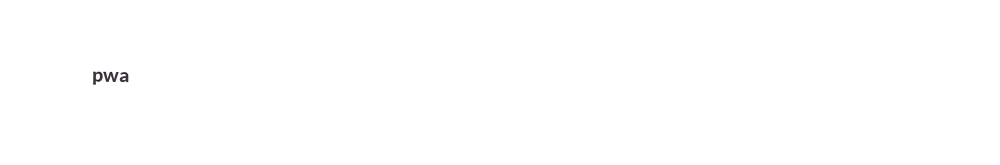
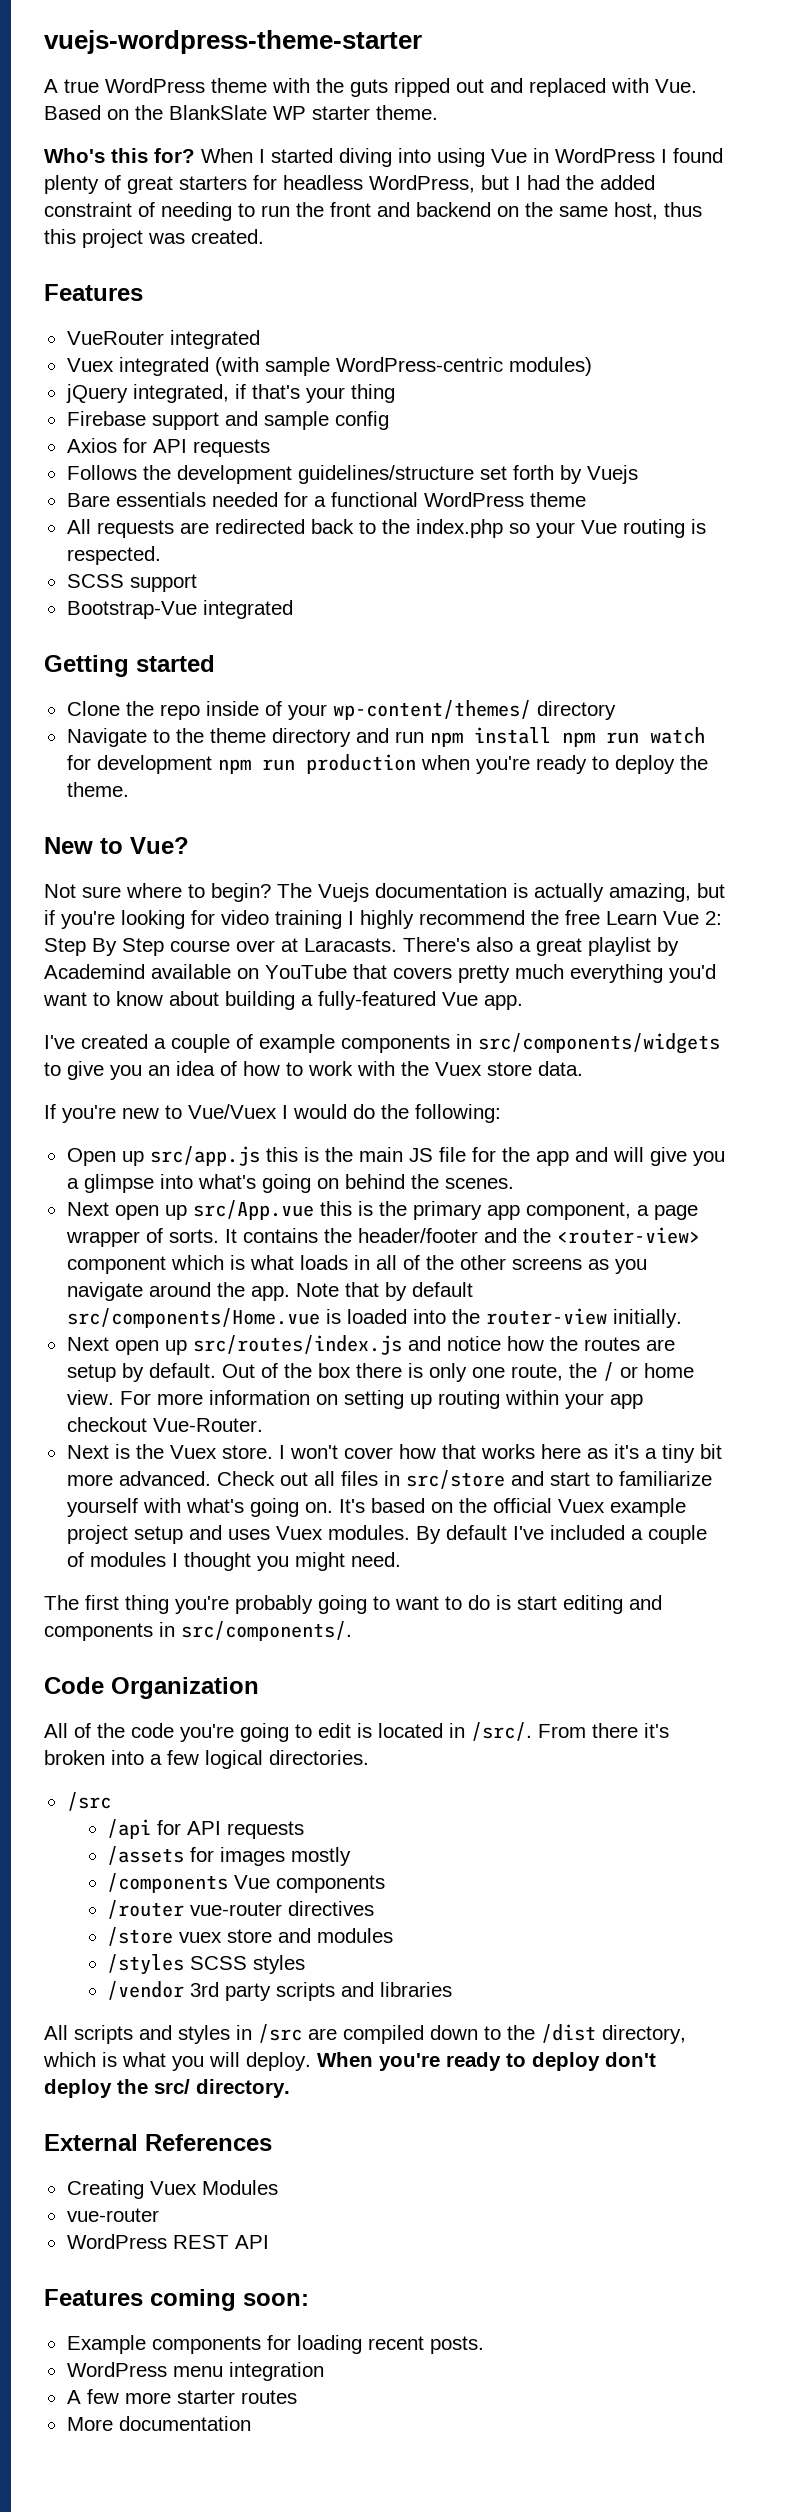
- pwa
+ vuejs-wordpress-theme-starter
+ A true WordPress theme with the guts ripped out and replaced with Vue. Based on the BlankSlate WP starter theme.
+ Who's this for? When I started diving into using Vue in WordPress I found plenty of great starters for headless WordPress, but I had the added constraint of needing to run the front and backend on the same host, thus this project was created.
+ Features
+ VueRouter integrated
+ Vuex integrated (with sample WordPress-centric modules)
+ jQuery integrated, if that's your thing
+ Firebase support and sample config
+ Axios for API requests
+ Follows the development guidelines/structure set forth by Vuejs
+ Bare essentials needed for a functional WordPress theme
+ All requests are redirected back to the index.php so your Vue routing is respected.
+ SCSS support
+ Bootstrap-Vue integrated
+ Getting started
+ Clone the repo inside of your wp-content/themes/ directory
+ Navigate to the theme directory and run npm install npm run watch for development npm run production when you're ready to deploy the theme.
+ New to Vue?
+ Not sure where to begin? The Vuejs documentation is actually amazing, but if you're looking for video training I highly recommend the free Learn Vue 2: Step By Step course over at Laracasts. There's also a great playlist by Academind available on YouTube that covers pretty much everything you'd want to know about building a fully-featured Vue app.
+ I've created a couple of example components in src/components/widgets to give you an idea of how to work with the Vuex store data.
+ If you're new to Vue/Vuex I would do the following:
+ Open up src/app.js this is the main JS file for the app and will give you a glimpse into what's going on behind the scenes.
+ Next open up src/App.vue this is the primary app component, a page wrapper of sorts. It contains the header/footer and the <router-view> component which is what loads in all of the other screens as you navigate around the app. Note that by default src/components/Home.vue is loaded into the router-view initially.
+ Next open up src/routes/index.js and notice how the routes are setup by default. Out of the box there is only one route, the / or home view. For more information on setting up routing within your app checkout Vue-Router.
+ Next is the Vuex store. I won't cover how that works here as it's a tiny bit more advanced. Check out all files in src/store and start to familiarize yourself with what's going on. It's based on the official Vuex example project setup and uses Vuex modules. By default I've included a couple of modules I thought you might need.
+ The first thing you're probably going to want to do is start editing and components in src/components/.
+ Code Organization
+ All of the code you're going to edit is located in /src/. From there it's broken into a few logical directories.
+ /src
+ /api for API requests
+ /assets for images mostly
+ /components Vue components
+ /router vue-router directives
+ /store vuex store and modules
+ /styles SCSS styles
+ /vendor 3rd party scripts and libraries
+ All scripts and styles in /src are compiled down to the /dist directory, which is what you will deploy. When you're ready to deploy don't deploy the src/ directory.
+ External References
+ Creating Vuex Modules
+ vue-router
+ WordPress REST API
+ Features coming soon:
+ Example components for loading recent posts.
+ WordPress menu integration
+ A few more starter routes
+ More documentation

